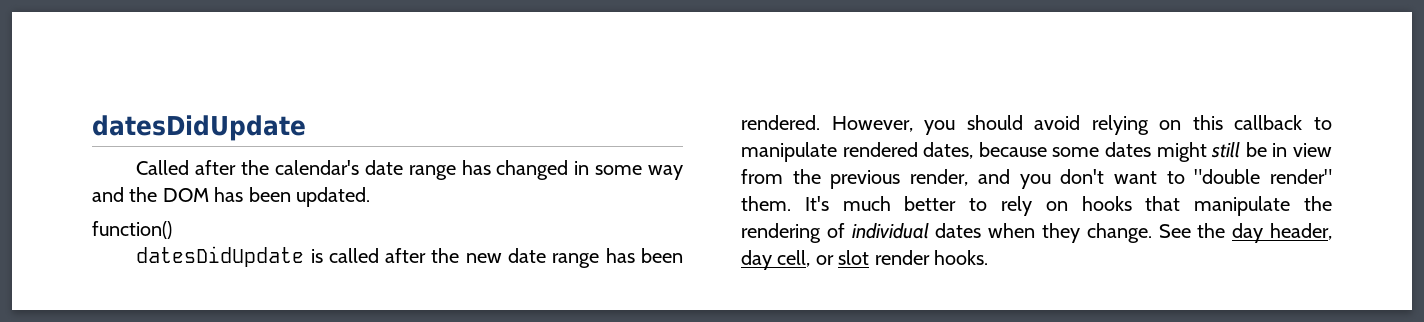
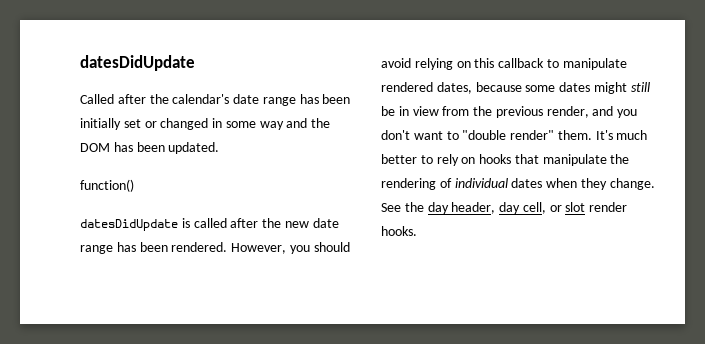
- Called after the calendar's date range has changed in some way and the DOM has been updated.
+ Called after the calendar's date range has been initially set or changed in some way and the DOM has been updated.

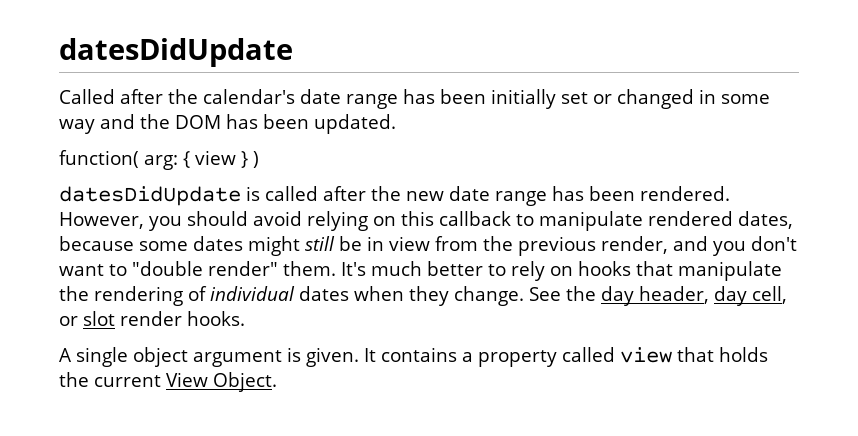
- function()
+ function( arg: { view } )
+ A single object argument is given. It contains a property called view that holds the current View Object.

